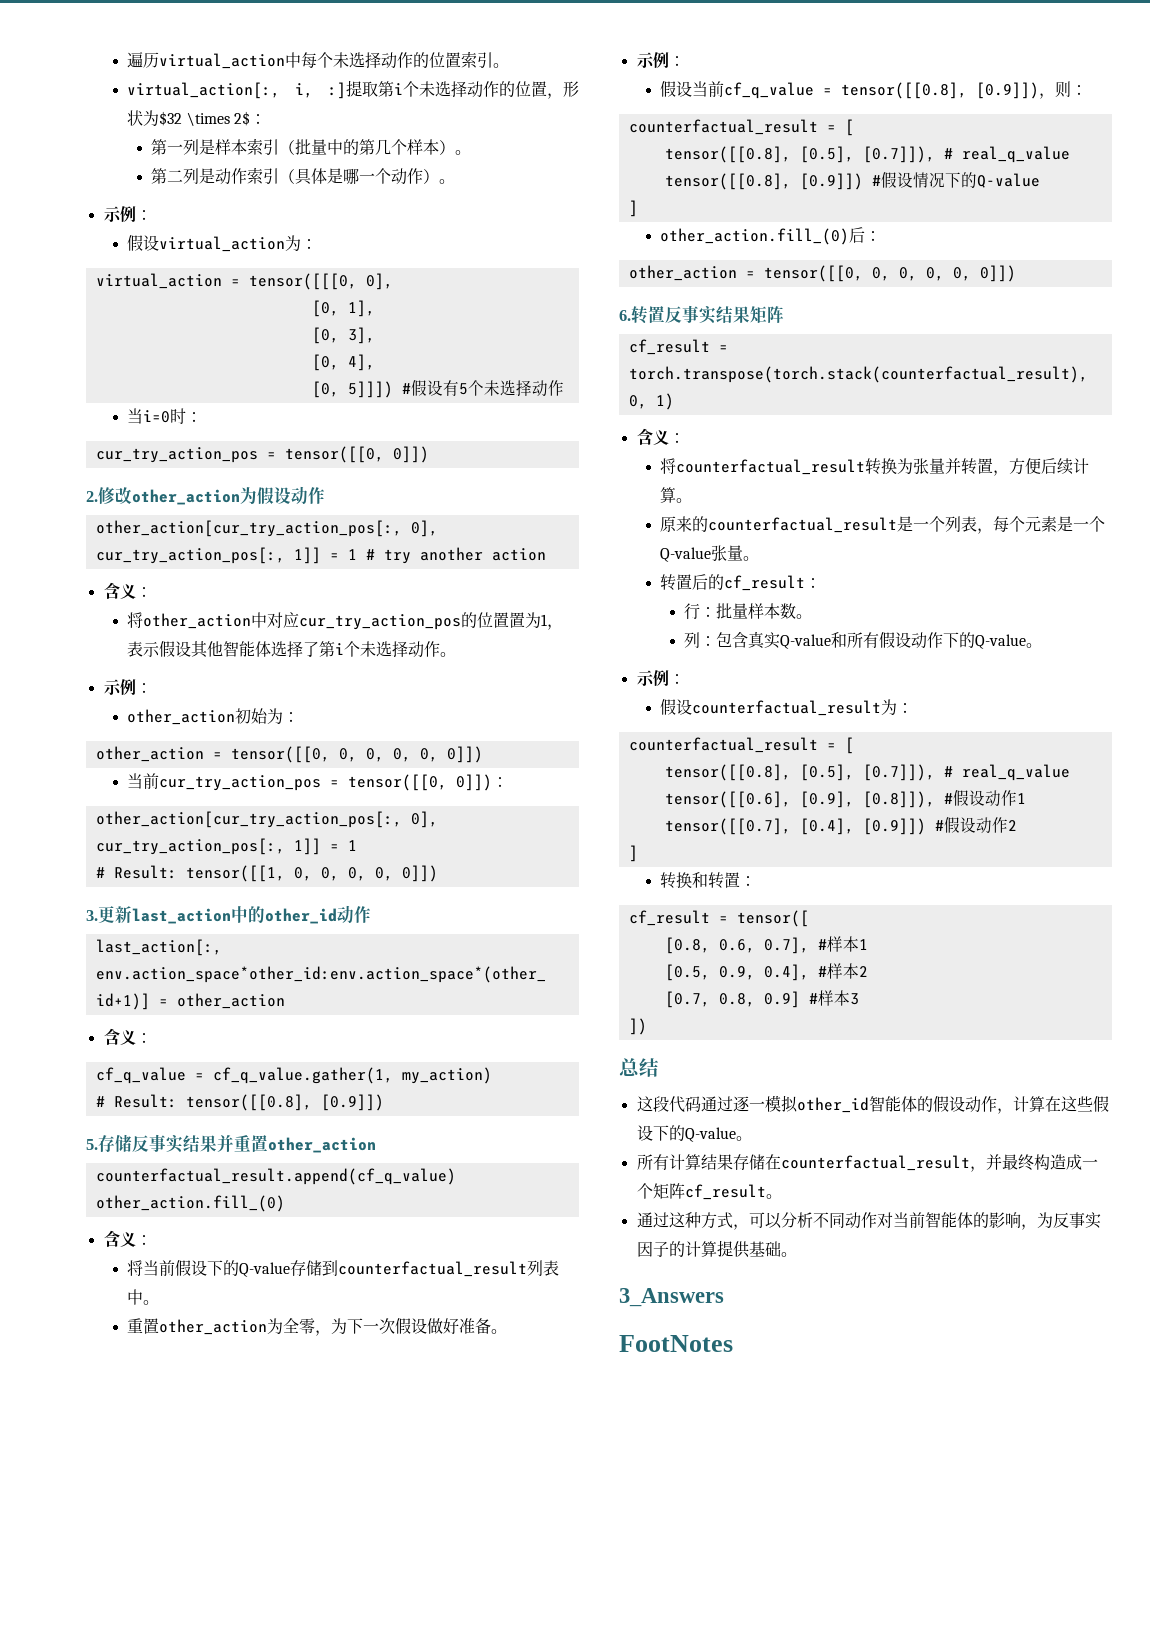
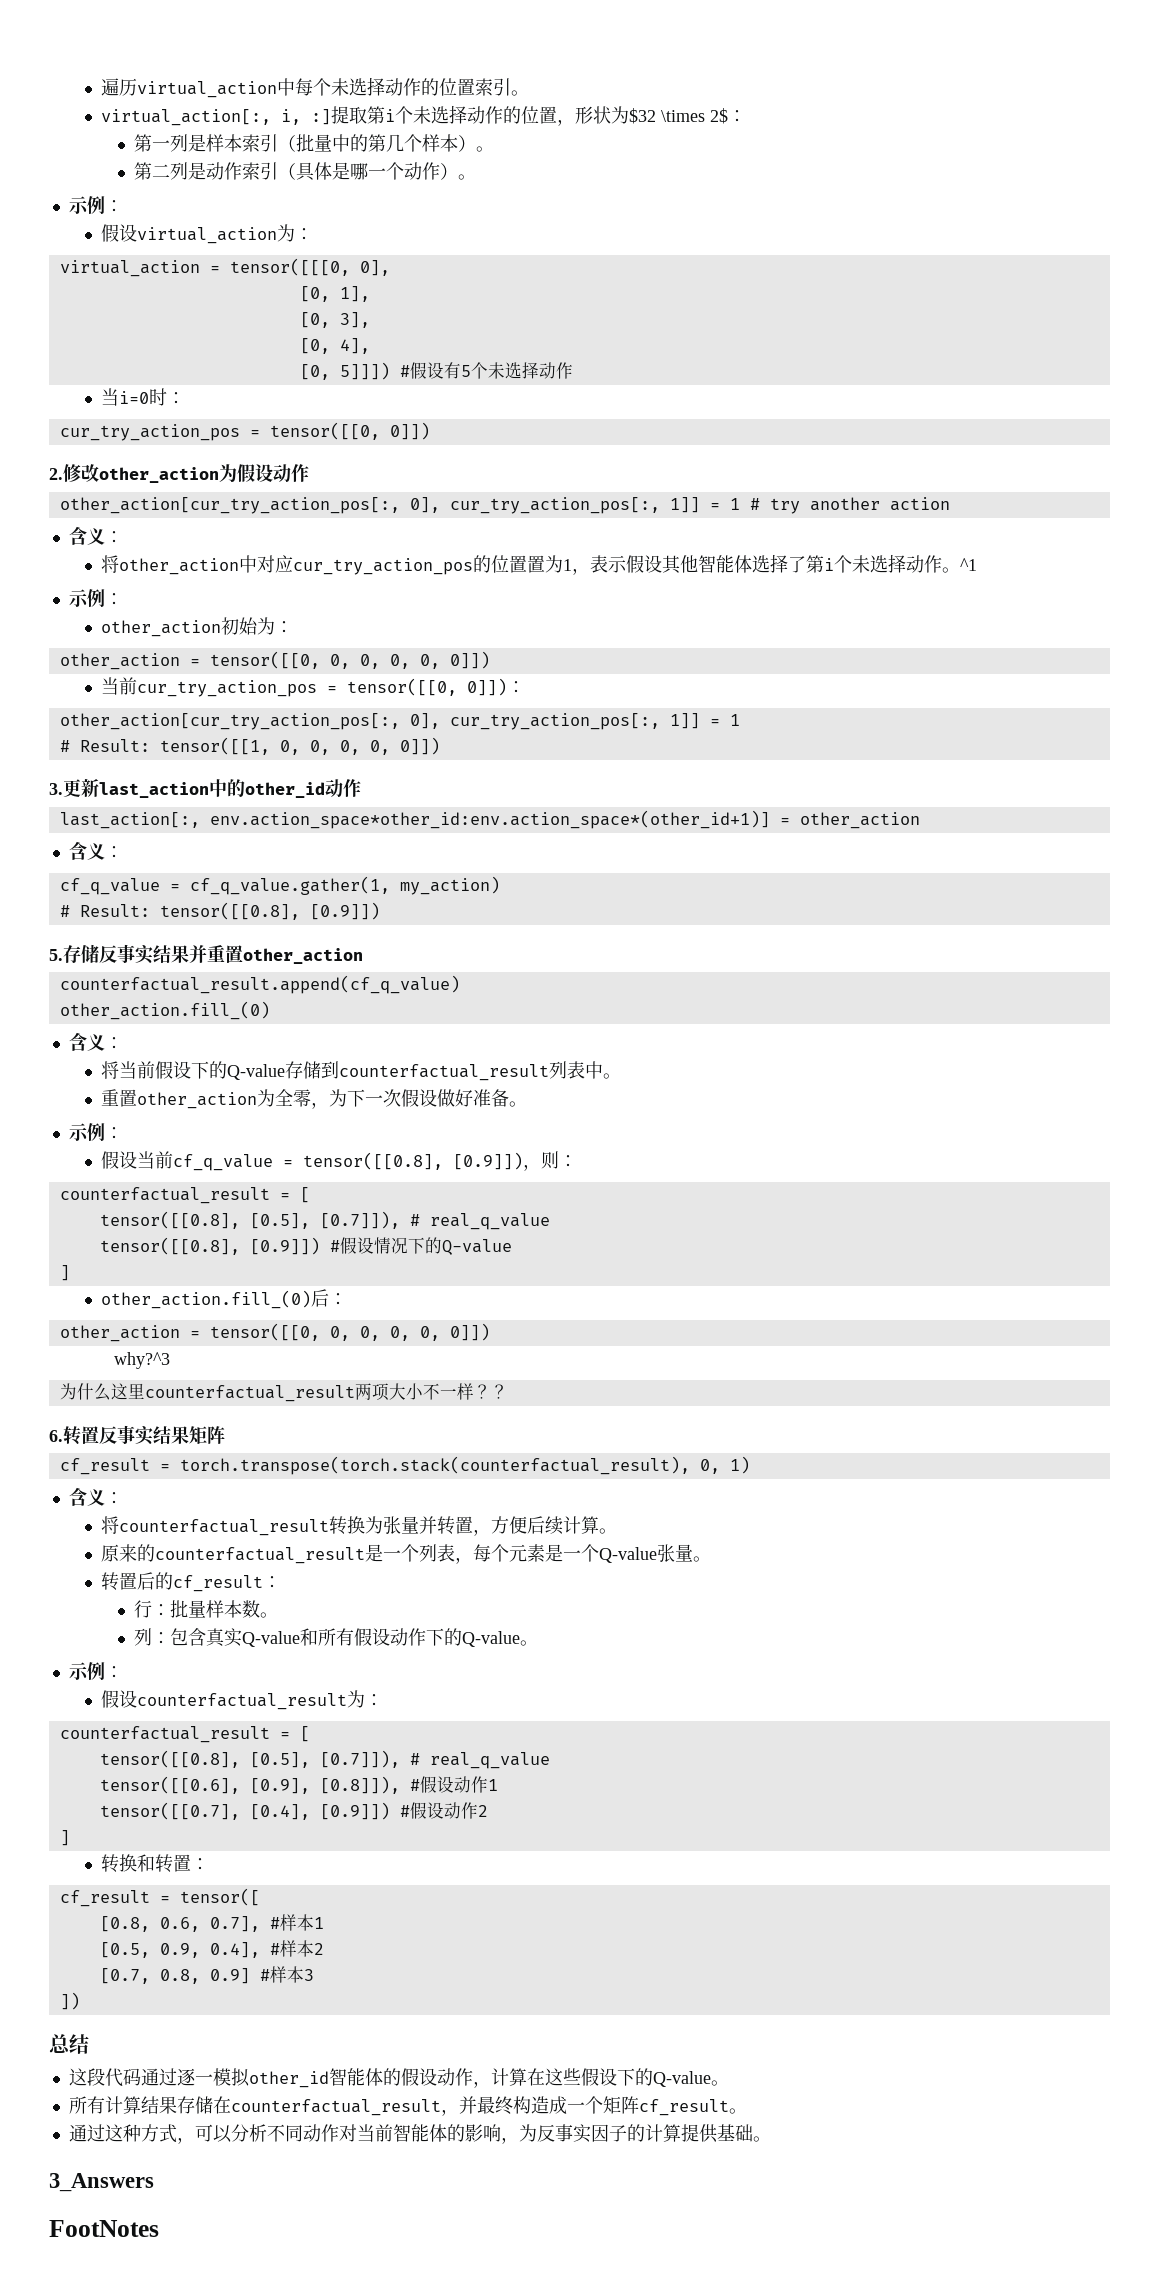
+ ^1
+ why?^3
+ 为什么这里counterfactual_result两项大小不一样？？

